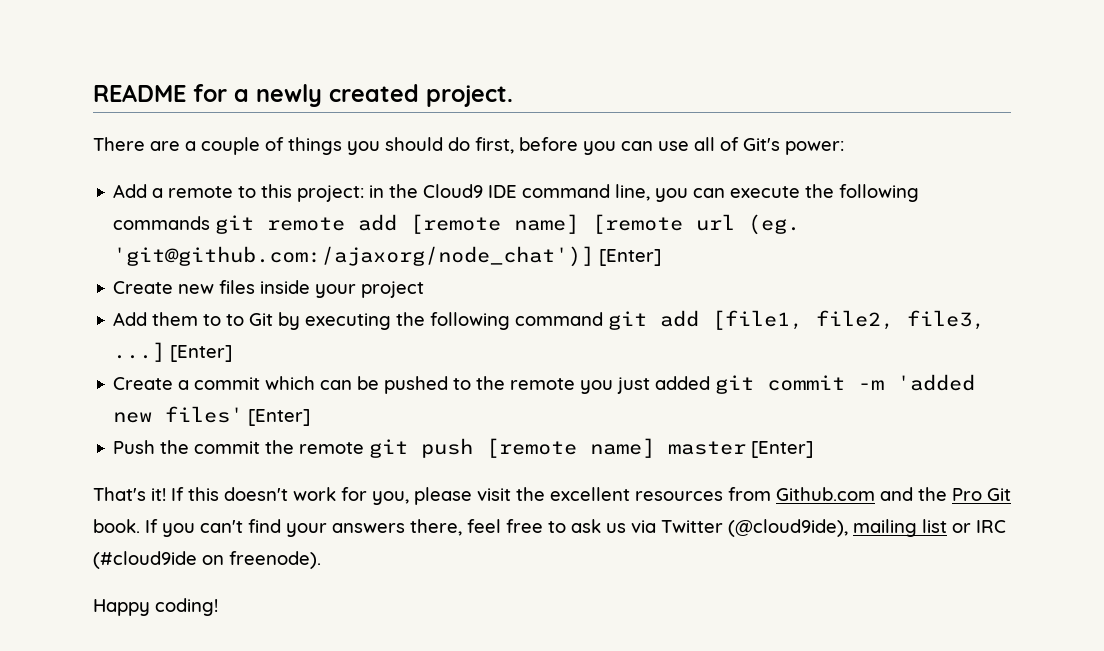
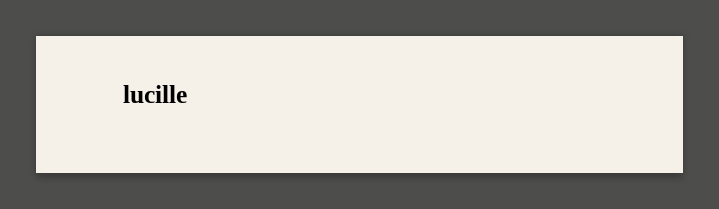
- README for a newly created project.
- There are a couple of things you should do first, before you can use all of Git's power:
- Add a remote to this project: in the Cloud9 IDE command line, you can execute the following commands git remote add [remote name] [remote url (eg. 'git@github.com:/ajaxorg/node_chat')] [Enter]
- Create new files inside your project
- Add them to to Git by executing the following command git add [file1, file2, file3, ...] [Enter]
- Create a commit which can be pushed to the remote you just added git commit -m 'added new files' [Enter]
- Push the commit the remote git push [remote name] master [Enter]
- That's it! If this doesn't work for you, please visit the excellent resources from Github.com and the Pro Git book. If you can't find your answers there, feel free to ask us via Twitter (@cloud9ide), mailing list or IRC (#cloud9ide on freenode).
- Happy coding!
+ lucille

